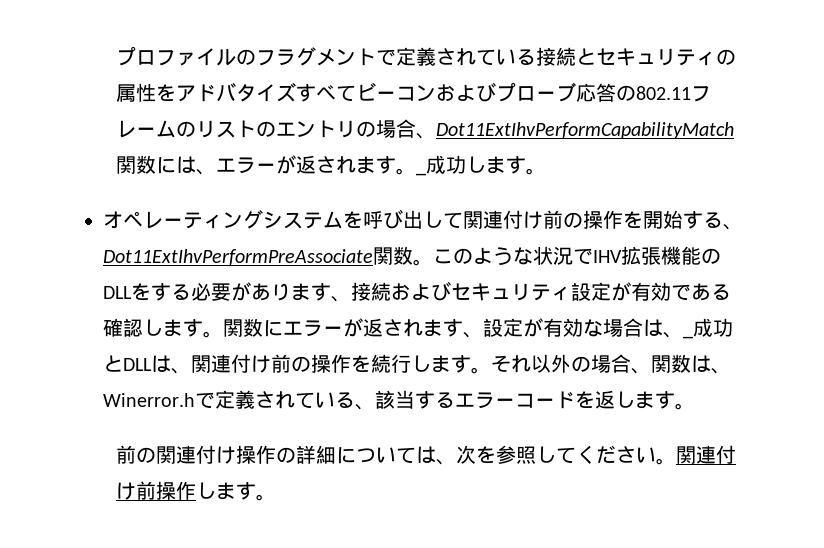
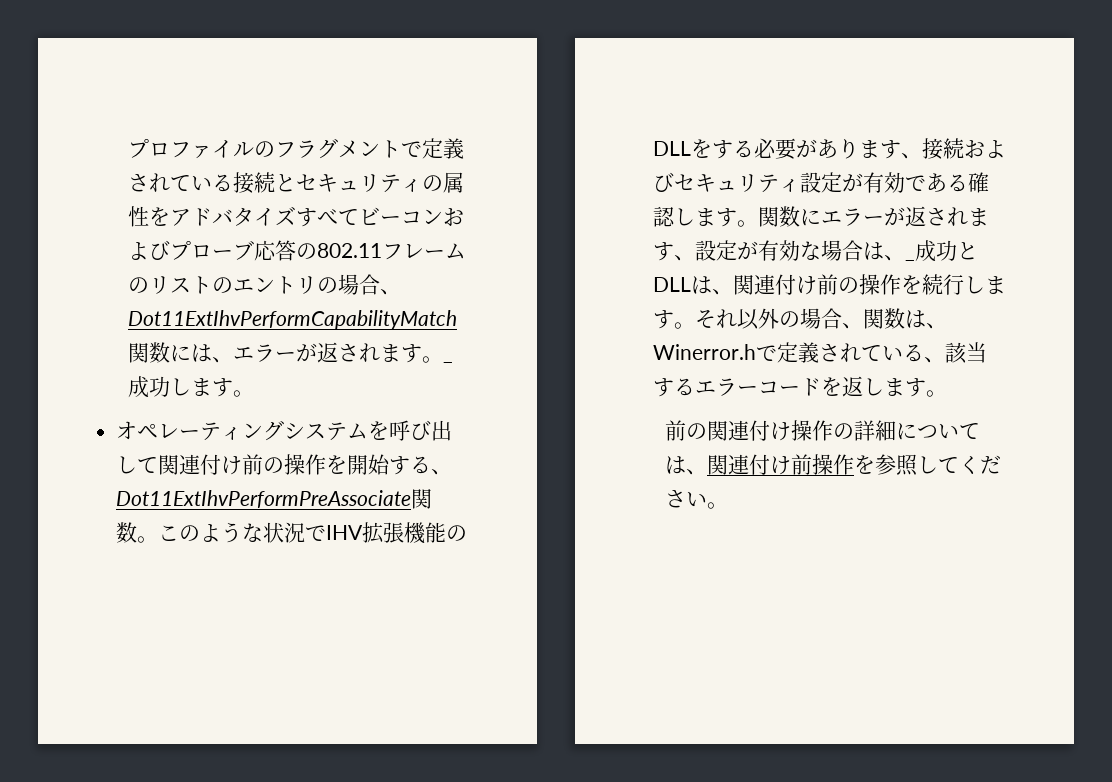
- 前の関連付け操作の詳細については、次を参照してください。関連付け前操作します。
+ 前の関連付け操作の詳細については、関連付け前操作を参照してください。

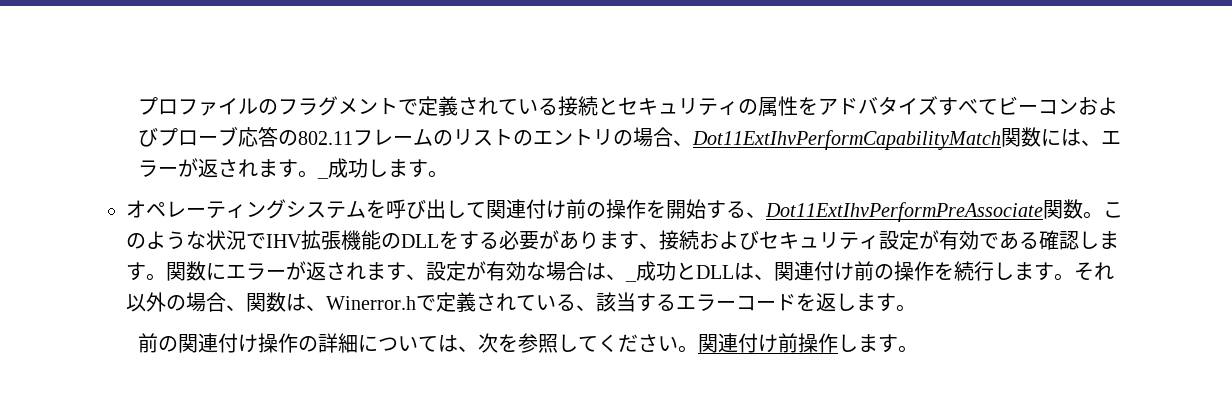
- 前の関連付け操作の詳細については、関連付け前操作を参照してください。
+ 前の関連付け操作の詳細については、次を参照してください。
+ 関連付け前操作します。

